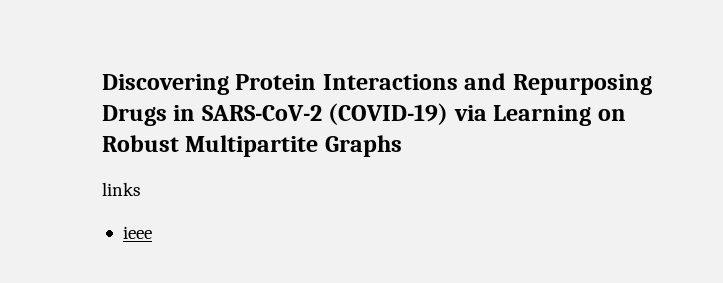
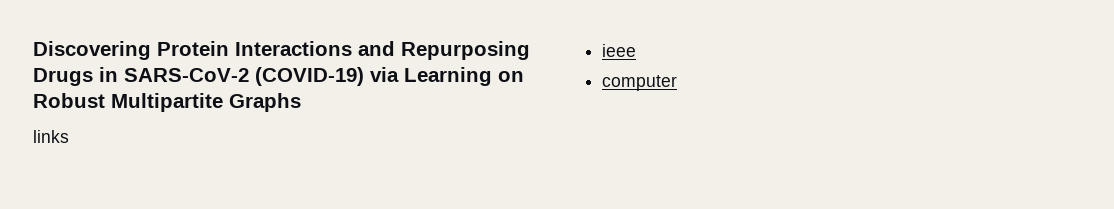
+ computer

